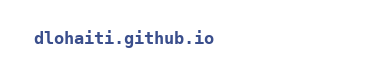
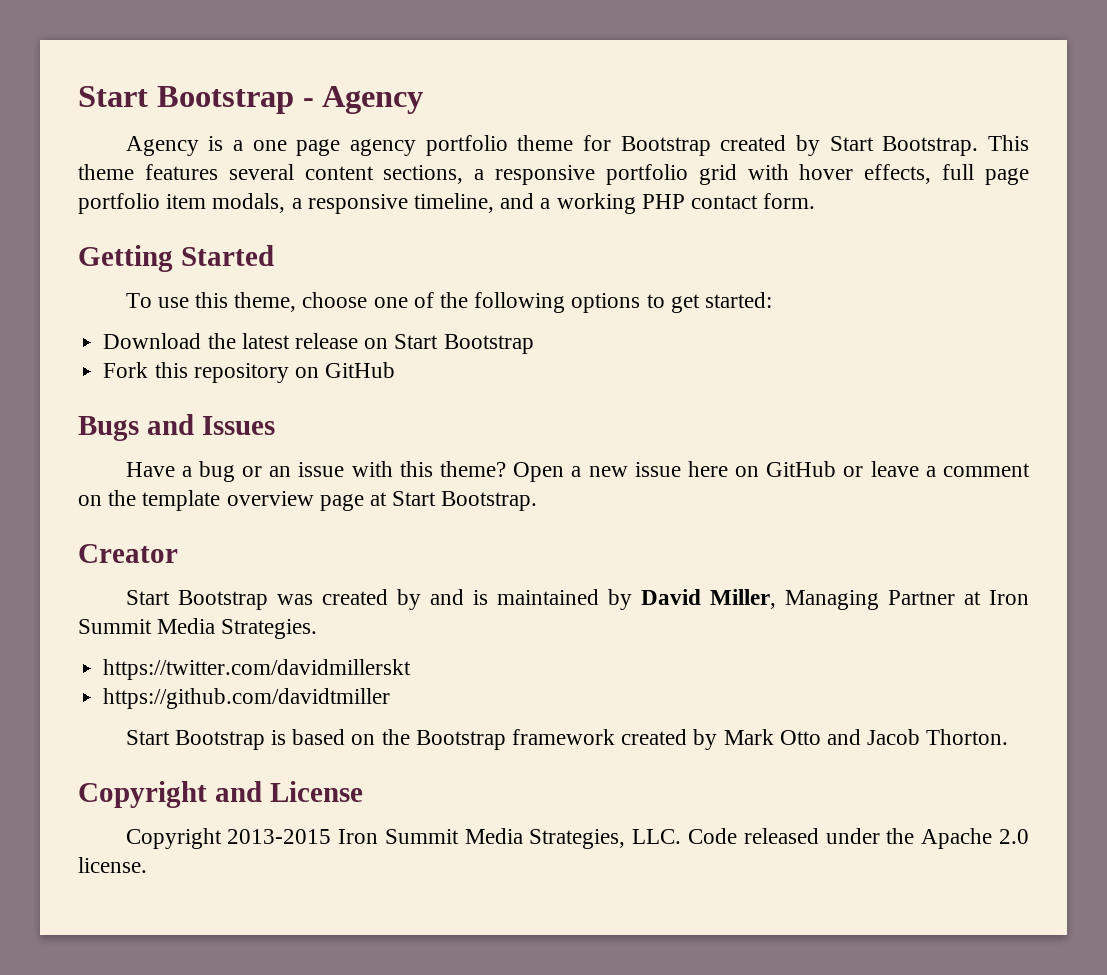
- dlohaiti.github.io
+ Start Bootstrap - Agency
+ Agency is a one page agency portfolio theme for Bootstrap created by Start Bootstrap. This theme features several content sections, a responsive portfolio grid with hover effects, full page portfolio item modals, a responsive timeline, and a working PHP contact form.
+ Getting Started
+ To use this theme, choose one of the following options to get started:
+ Download the latest release on Start Bootstrap
+ Fork this repository on GitHub
+ Bugs and Issues
+ Have a bug or an issue with this theme? Open a new issue here on GitHub or leave a comment on the template overview page at Start Bootstrap.
+ Creator
+ Start Bootstrap was created by and is maintained by David Miller, Managing Partner at Iron Summit Media Strategies.
+ https://twitter.com/davidmillerskt
+ https://github.com/davidtmiller
+ Start Bootstrap is based on the Bootstrap framework created by Mark Otto and Jacob Thorton.
+ Copyright and License
+ Copyright 2013-2015 Iron Summit Media Strategies, LLC. Code released under the Apache 2.0 license.

